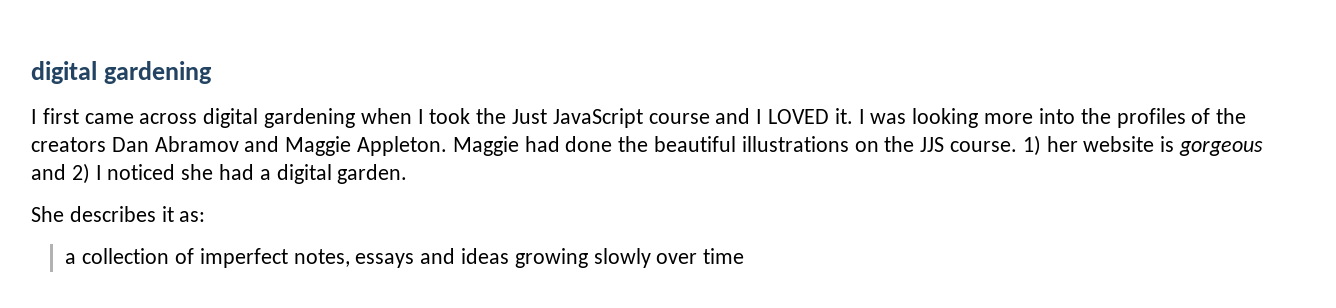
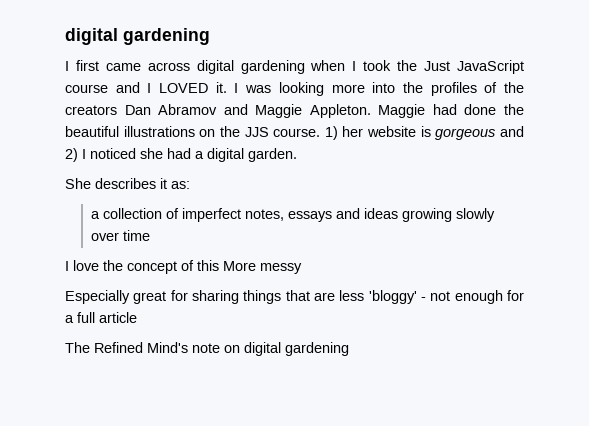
+ I love the concept of this More messy
+ Especially great for sharing things that are less 'bloggy' - not enough for a full article
+ The Refined Mind's note on digital gardening

